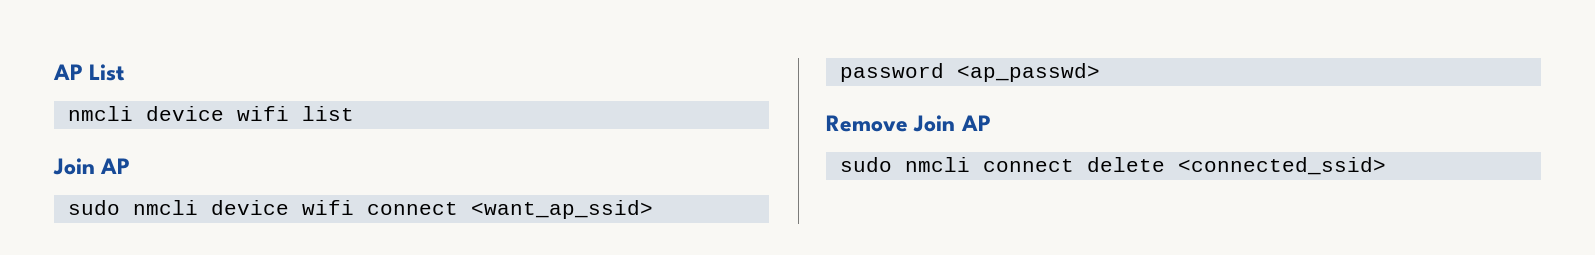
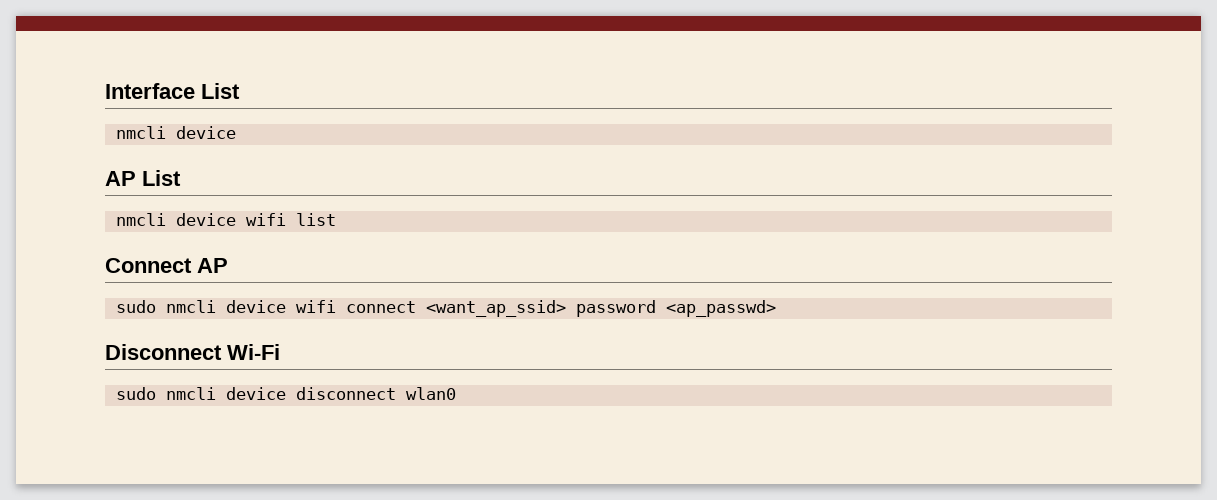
+ Interface List
+ nmcli device
  nmcli device wifi list
- Join AP
+ Connect AP
- Remove Join AP
- sudo nmcli connect delete <connected_ssid>
+ Disconnect Wi-Fi
+ sudo nmcli device disconnect wlan0

